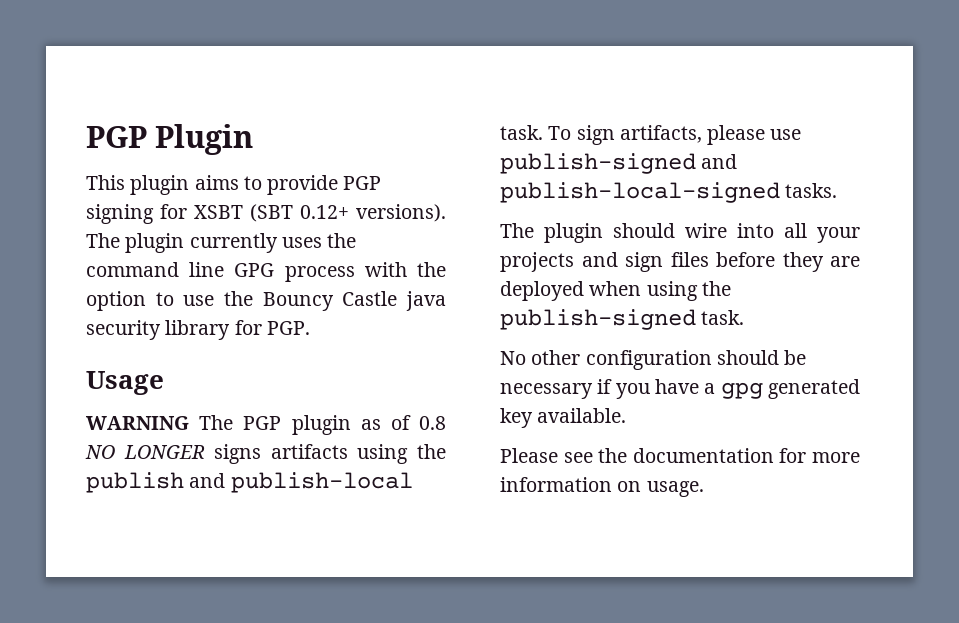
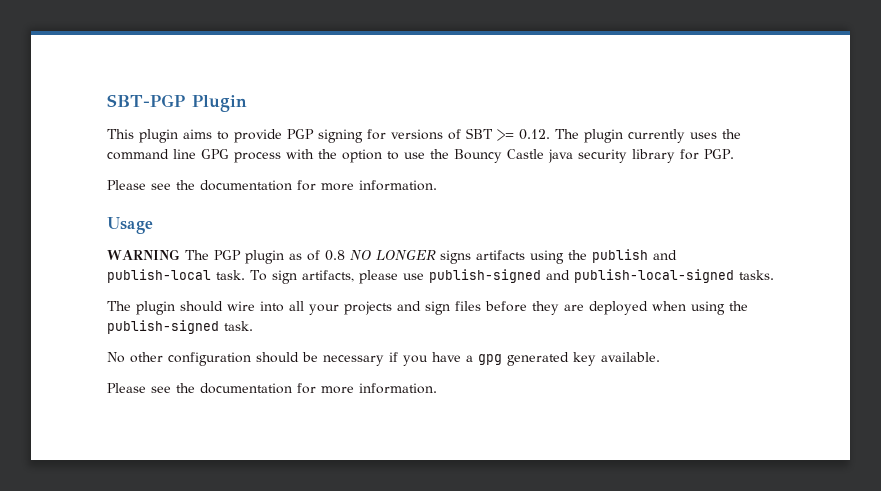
- PGP Plugin
+ SBT-PGP Plugin
- This plugin aims to provide PGP signing for XSBT (SBT 0.12+ versions). The plugin currently uses the command line GPG process with the option to use the Bouncy Castle java security library for PGP.
+ This plugin aims to provide PGP signing for versions of SBT >= 0.12. The plugin currently uses the command line GPG process with the option to use the Bouncy Castle java security library for PGP.
+ Please see the documentation for more information.
  No other configuration should be necessary if you have a gpg generated key available.
- Please see the documentation for more information on usage.
+ Please see the documentation for more information.

